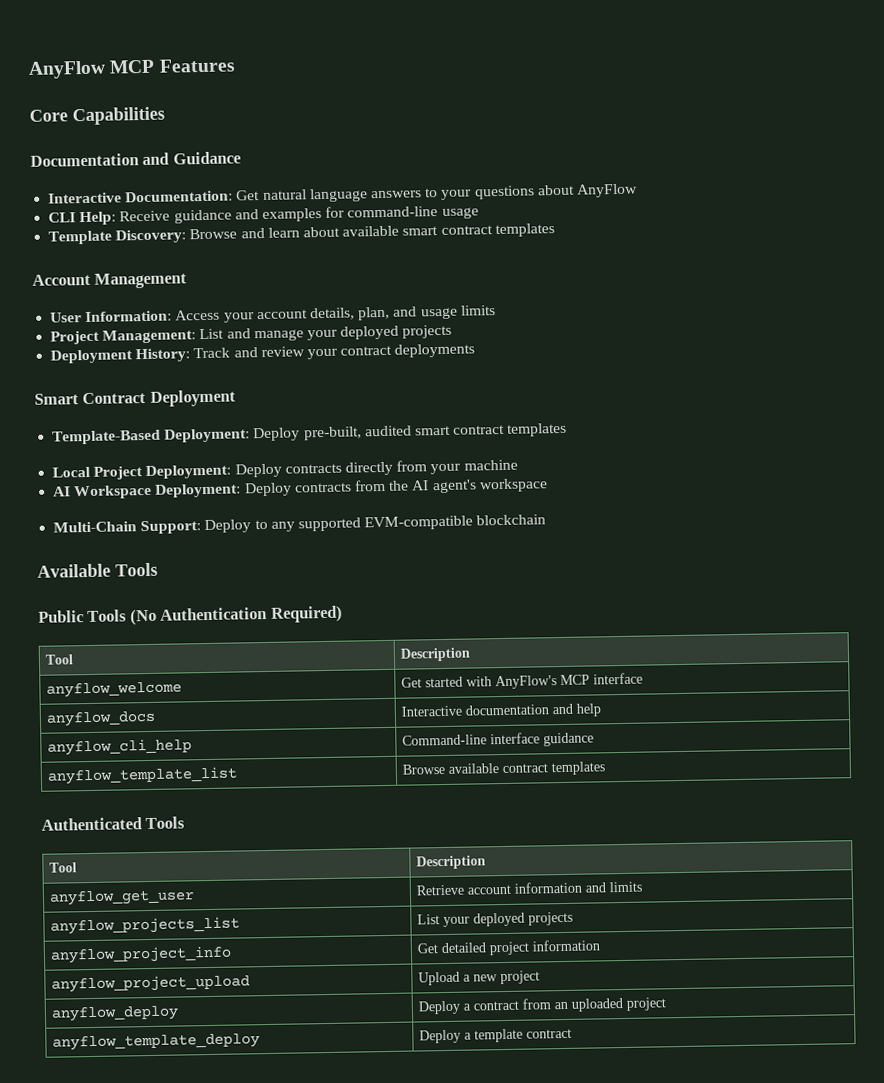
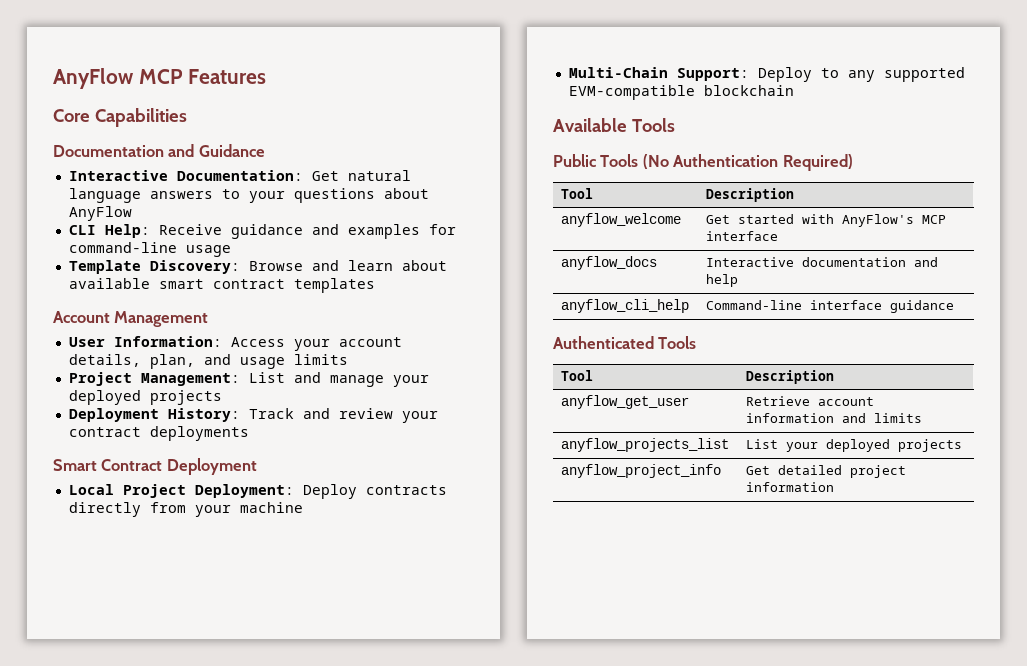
- Template-Based Deployment: Deploy pre-built, audited smart contract templates
- AI Workspace Deployment: Deploy contracts from the AI agent's workspace
- anyflow_template_list | Browse available contract templates
- anyflow_project_upload | Upload a new project
- anyflow_deploy | Deploy a contract from an uploaded project
- anyflow_template_deploy | Deploy a template contract

